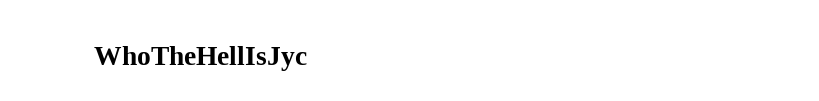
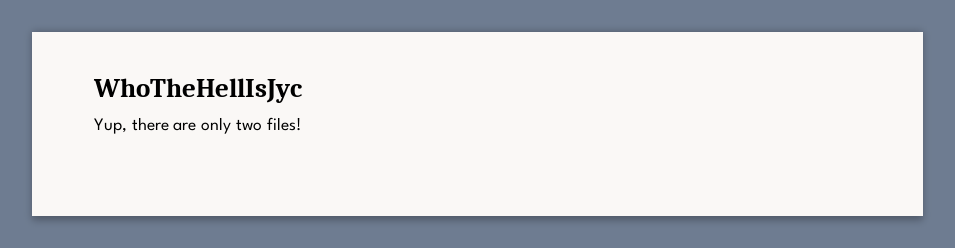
+ Yup, there are only two files!

